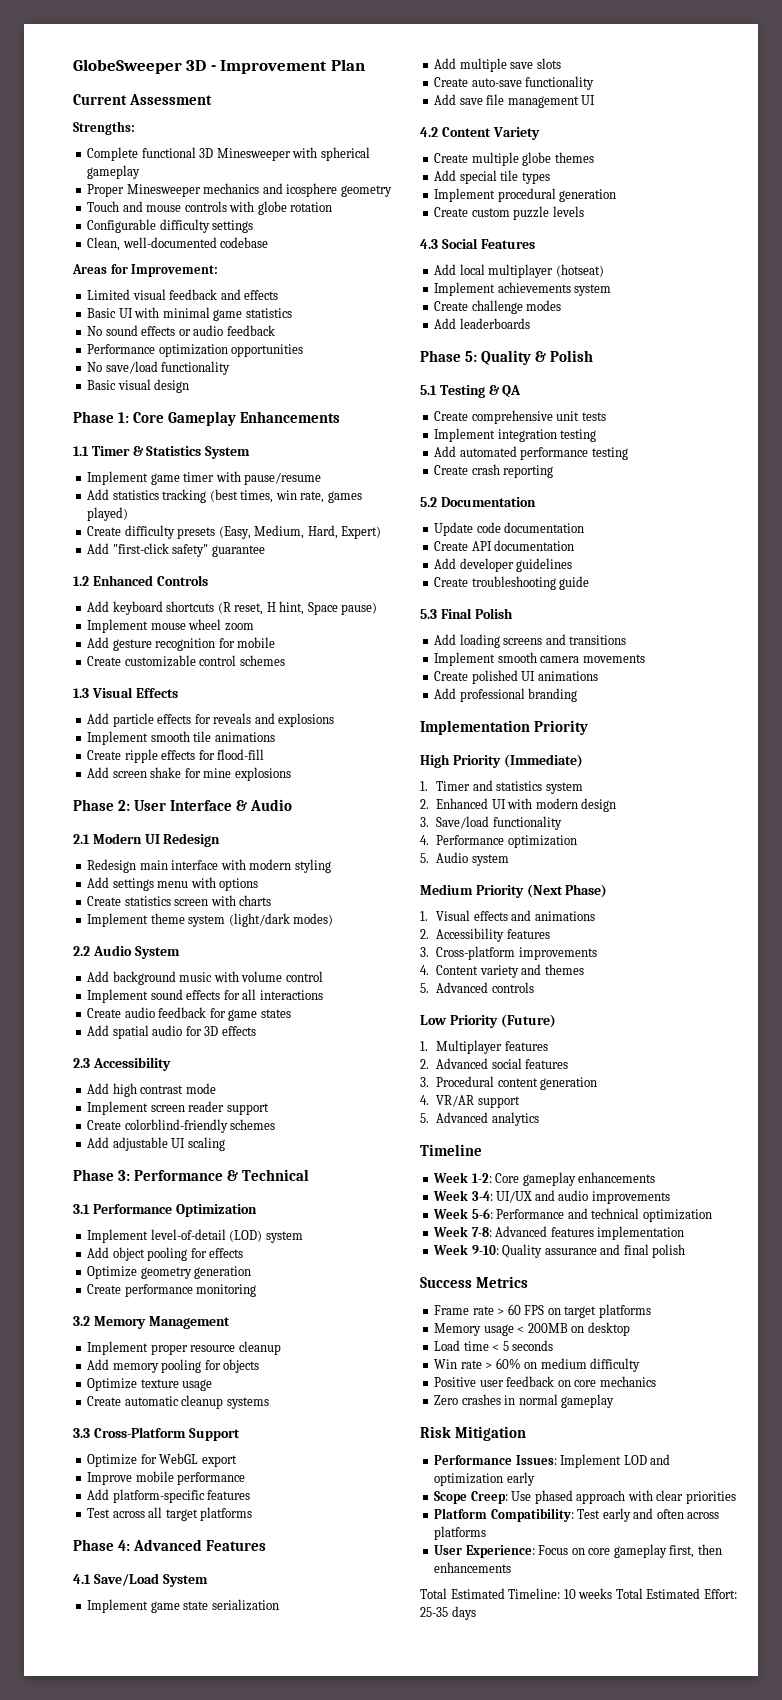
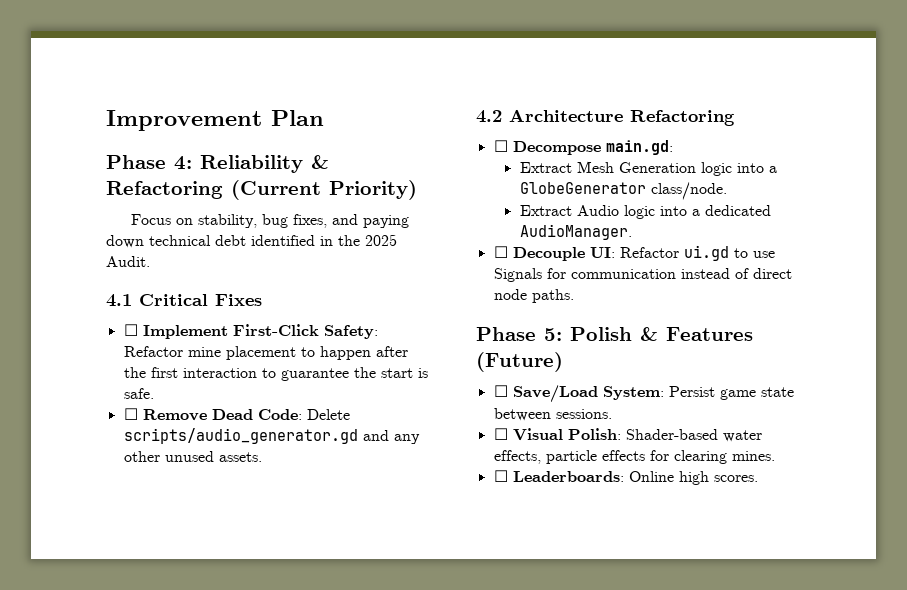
- GlobeSweeper 3D - Improvement Plan
+ Improvement Plan
- Current Assessment
- Strengths:
- Complete functional 3D Minesweeper with spherical gameplay
- Proper Minesweeper mechanics and icosphere geometry
- Touch and mouse controls with globe rotation
- Configurable difficulty settings
- Clean, well-documented codebase
- Areas for Improvement:
- Limited visual feedback and effects
- Basic UI with minimal game statistics
- No sound effects or audio feedback
- Performance optimization opportunities
- No save/load functionality
- Basic visual design
- Phase 1: Core Gameplay Enhancements
- 1.1 Timer & Statistics System
- Implement game timer with pause/resume
- Add statistics tracking (best times, win rate, games played)
- Create difficulty presets (Easy, Medium, Hard, Expert)
- Add "first-click safety" guarantee
- 1.2 Enhanced Controls
- Add keyboard shortcuts (R reset, H hint, Space pause)
- Implement mouse wheel zoom
- Add gesture recognition for mobile
- Create customizable control schemes
- 1.3 Visual Effects
- Add particle effects for reveals and explosions
- Implement smooth tile animations
- Create ripple effects for flood-fill
- Add screen shake for mine explosions
- Phase 2: User Interface & Audio
- 2.1 Modern UI Redesign
- Redesign main interface with modern styling
- Add settings menu with options
- Create statistics screen with charts
- Implement theme system (light/dark modes)
- 2.2 Audio System
- Add background music with volume control
- Implement sound effects for all interactions
- Create audio feedback for game states
- Add spatial audio for 3D effects
- 2.3 Accessibility
- Add high contrast mode
- Implement screen reader support
- Create colorblind-friendly schemes
- Add adjustable UI scaling
- Phase 3: Performance & Technical
- 3.1 Performance Optimization
- Implement level-of-detail (LOD) system
- Add object pooling for effects
- Optimize geometry generation
- Create performance monitoring
- 3.2 Memory Management
- Implement proper resource cleanup
- Add memory pooling for objects
- Optimize texture usage
- Create automatic cleanup systems
- 3.3 Cross-Platform Support
- Optimize for WebGL export
- Improve mobile performance
- Add platform-specific features
- Test across all target platforms
- Phase 4: Advanced Features
- 4.1 Save/Load System
- Implement game state serialization
- Add multiple save slots
- Create auto-save functionality
- Add save file management UI
- 4.2 Content Variety
- Create multiple globe themes
- Add special tile types
- Implement procedural generation
- Create custom puzzle levels
- 4.3 Social Features
- Add local multiplayer (hotseat)
- Implement achievements system
- Create challenge modes
- Add leaderboards
- Phase 5: Quality & Polish
- 5.1 Testing & QA
- Create comprehensive unit tests
- Implement integration testing
- Add automated performance testing
- Create crash reporting
- 5.2 Documentation
- Update code documentation
- Create API documentation
- Add developer guidelines
- Create troubleshooting guide
- 5.3 Final Polish
- Add loading screens and transitions
- Implement smooth camera movements
- Create polished UI animations
- Add professional branding
- Implementation Priority
- High Priority (Immediate)
- 1. Timer and statistics system
- 2. Enhanced UI with modern design
- 3. Save/load functionality
- 4. Performance optimization
- 5. Audio system
- Medium Priority (Next Phase)
- 1. Visual effects and animations
- 2. Accessibility features
- 3. Cross-platform improvements
- 4. Content variety and themes
- 5. Advanced controls
- Low Priority (Future)
- 1. Multiplayer features
- 2. Advanced social features
- 3. Procedural content generation
- 4. VR/AR support
- 5. Advanced analytics
- Timeline
- Week 1-2: Core gameplay enhancements
- Week 3-4: UI/UX and audio improvements
- Week 5-6: Performance and technical optimization
- Week 7-8: Advanced features implementation
- Week 9-10: Quality assurance and final polish
- Success Metrics
- Frame rate > 60 FPS on target platforms
- Memory usage < 200MB on desktop
- Load time < 5 seconds
- Win rate > 60% on medium difficulty
- Positive user feedback on core mechanics
- Zero crashes in normal gameplay
- Risk Mitigation
- Performance Issues: Implement LOD and optimization early
- Scope Creep: Use phased approach with clear priorities
- Platform Compatibility: Test early and often across platforms
- User Experience: Focus on core gameplay first, then enhancements
- Total Estimated Timeline: 10 weeks Total Estimated Effort: 25-35 days
+ Phase 4: Reliability & Refactoring (Current Priority)
+ Focus on stability, bug fixes, and paying down technical debt identified in the 2025 Audit.
+ 4.1 Critical Fixes
+ ☐ Implement First-Click Safety: Refactor mine placement to happen after the first interaction to guarantee the start is safe.
+ ☐ Remove Dead Code: Delete scripts/audio_generator.gd and any other unused assets.
+ 4.2 Architecture Refactoring
+ ☐ Decompose main.gd:
+ Extract Mesh Generation logic into a GlobeGenerator class/node.
+ Extract Audio logic into a dedicated AudioManager.
+ ☐ Decouple UI: Refactor ui.gd to use Signals for communication instead of direct node paths.
+ Phase 5: Polish & Features (Future)
+ ☐ Save/Load System: Persist game state between sessions.
+ ☐ Visual Polish: Shader-based water effects, particle effects for clearing mines.
+ ☐ Leaderboards: Online high scores.

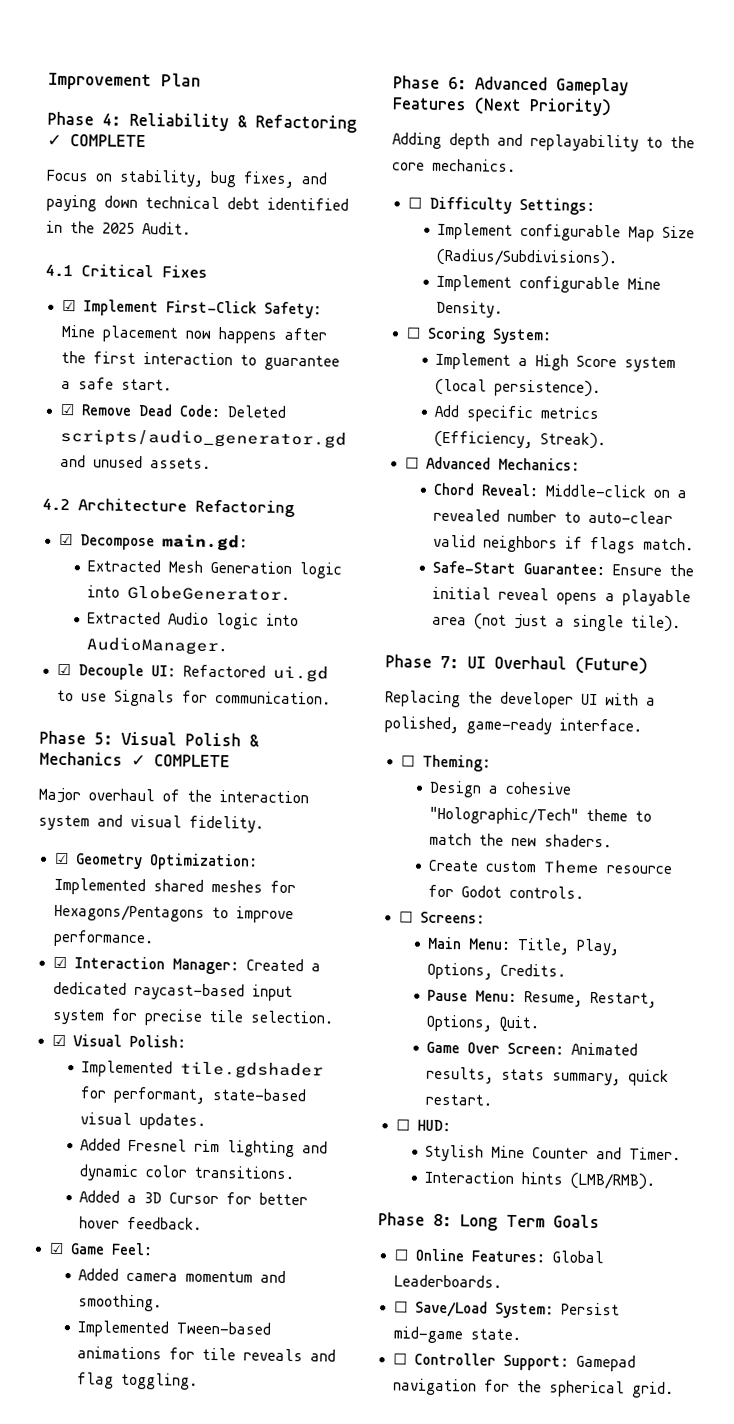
- Phase 4: Reliability & Refactoring (Current Priority)
+ Phase 4: Reliability & Refactoring ✓ COMPLETE
- ☐ Implement First-Click Safety: Refactor mine placement to happen after the first interaction to guarantee the start is safe.
- ☐ Remove Dead Code: Delete scripts/audio_generator.gd and any other unused assets.
+ ☑ Implement First-Click Safety: Mine placement now happens after the first interaction to guarantee a safe start.
+ ☑ Remove Dead Code: Deleted scripts/audio_generator.gd and unused assets.
- ☐ Decompose main.gd:
+ ☑ Decompose main.gd:
- Extract Mesh Generation logic into a GlobeGenerator class/node.
- Extract Audio logic into a dedicated AudioManager.
+ Extracted Mesh Generation logic into GlobeGenerator.
+ Extracted Audio logic into AudioManager.
- ☐ Decouple UI: Refactor ui.gd to use Signals for communication instead of direct node paths.
+ ☑ Decouple UI: Refactored ui.gd to use Signals for communication.
- Phase 5: Polish & Features (Future)
- ☐ Save/Load System: Persist game state between sessions.
- ☐ Visual Polish: Shader-based water effects, particle effects for clearing mines.
- ☐ Leaderboards: Online high scores.
+ Phase 5: Visual Polish & Mechanics ✓ COMPLETE
+ Major overhaul of the interaction system and visual fidelity.
+ ☑ Geometry Optimization: Implemented shared meshes for Hexagons/Pentagons to improve performance.
+ ☑ Interaction Manager: Created a dedicated raycast-based input system for precise tile selection.
+ ☑ Visual Polish:
+ Implemented tile.gdshader for performant, state-based visual updates.
+ Added Fresnel rim lighting and dynamic color transitions.
+ Added a 3D Cursor for better hover feedback.
+ ☑ Game Feel:
+ Added camera momentum and smoothing.
+ Implemented Tween-based animations for tile reveals and flag toggling.
+ Phase 6: Advanced Gameplay Features (Next Priority)
+ Adding depth and replayability to the core mechanics.
+ ☐ Difficulty Settings:
+ Implement configurable Map Size (Radius/Subdivisions).
+ Implement configurable Mine Density.
+ ☐ Scoring System:
+ Implement a High Score system (local persistence).
+ Add specific metrics (Efficiency, Streak).
+ ☐ Advanced Mechanics:
+ Chord Reveal: Middle-click on a revealed number to auto-clear valid neighbors if flags match.
+ Safe-Start Guarantee: Ensure the initial reveal opens a playable area (not just a single tile).
+ Phase 7: UI Overhaul (Future)
+ Replacing the developer UI with a polished, game-ready interface.
+ ☐ Theming:
+ Design a cohesive "Holographic/Tech" theme to match the new shaders.
+ Create custom Theme resource for Godot controls.
+ ☐ Screens:
+ Main Menu: Title, Play, Options, Credits.
+ Pause Menu: Resume, Restart, Options, Quit.
+ Game Over Screen: Animated results, stats summary, quick restart.
+ ☐ HUD:
+ Stylish Mine Counter and Timer.
+ Interaction hints (LMB/RMB).
+ Phase 8: Long Term Goals
+ ☐ Online Features: Global Leaderboards.
+ ☐ Save/Load System: Persist mid-game state.
+ ☐ Controller Support: Gamepad navigation for the spherical grid.

